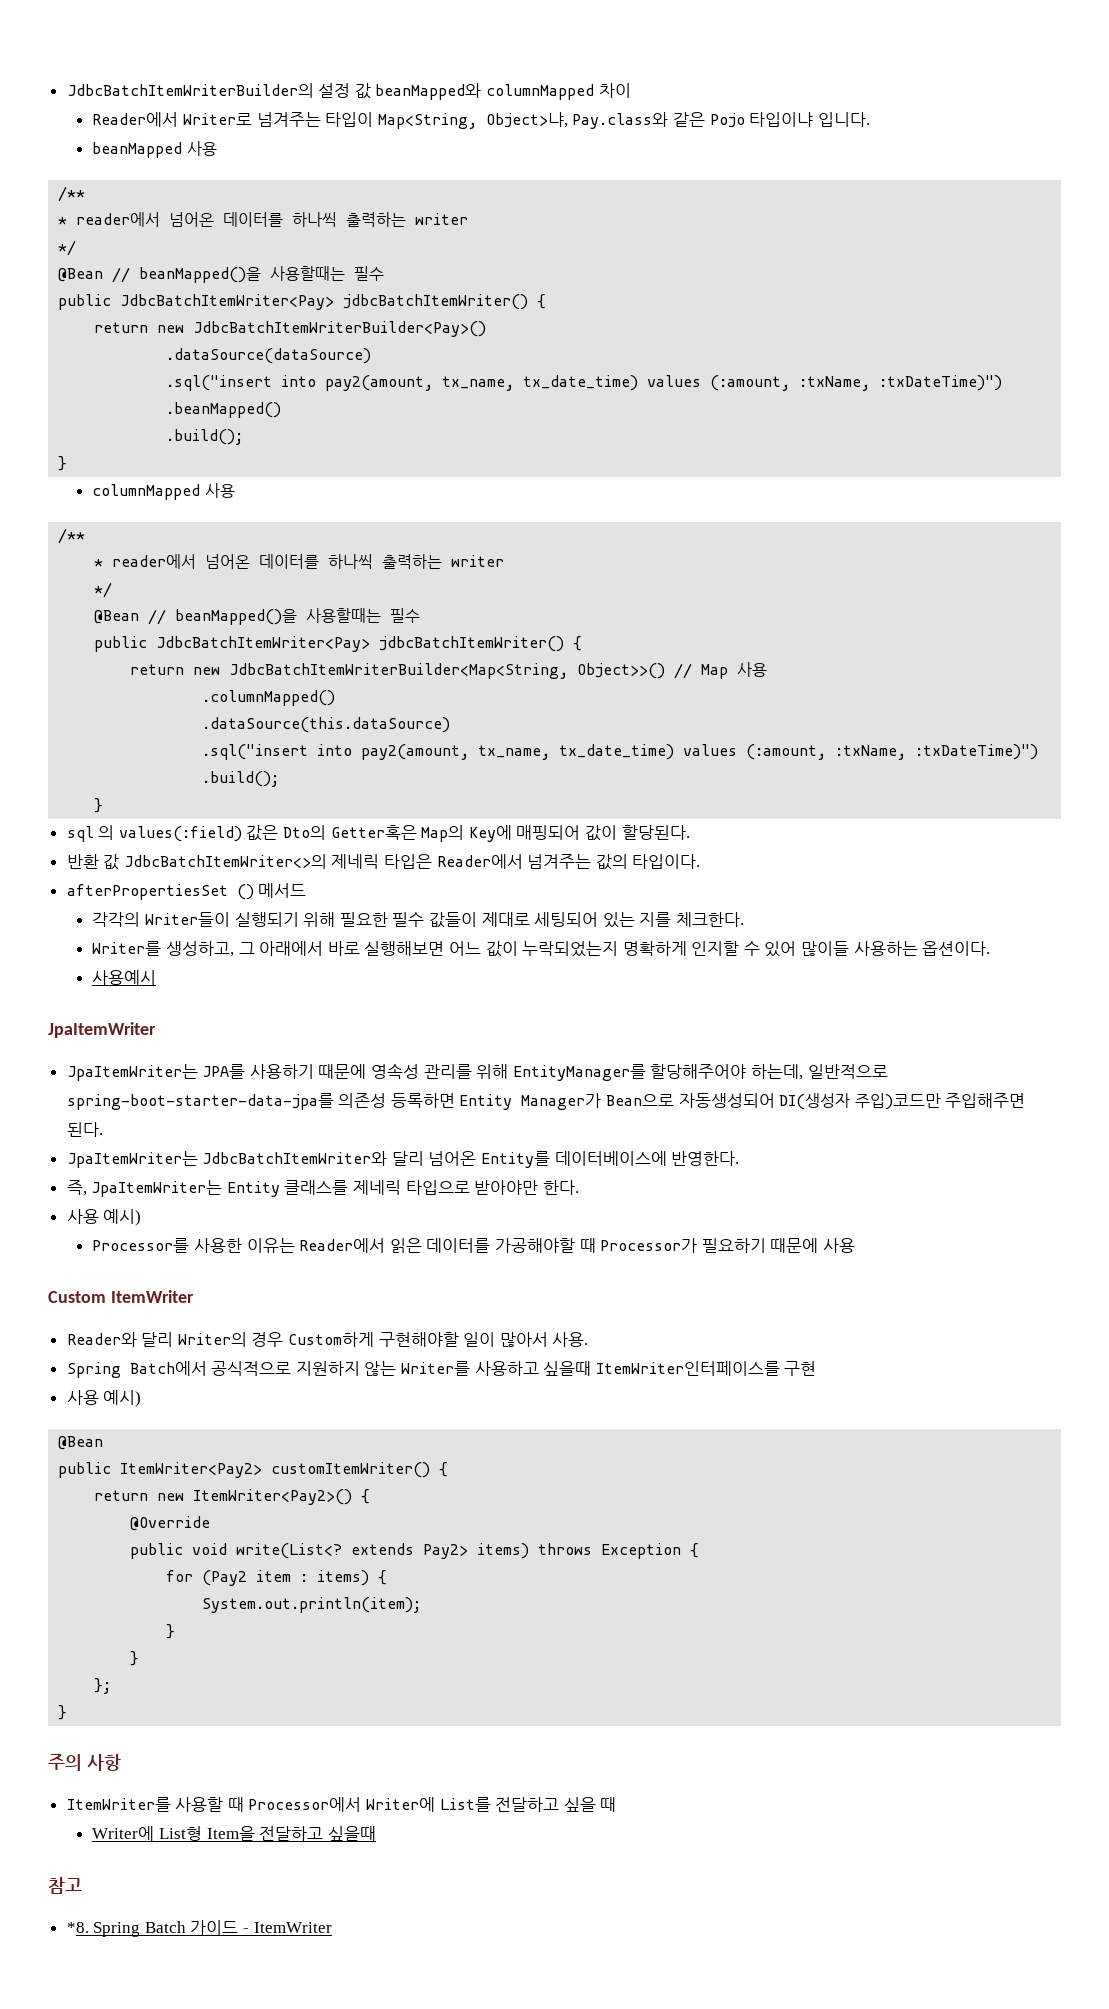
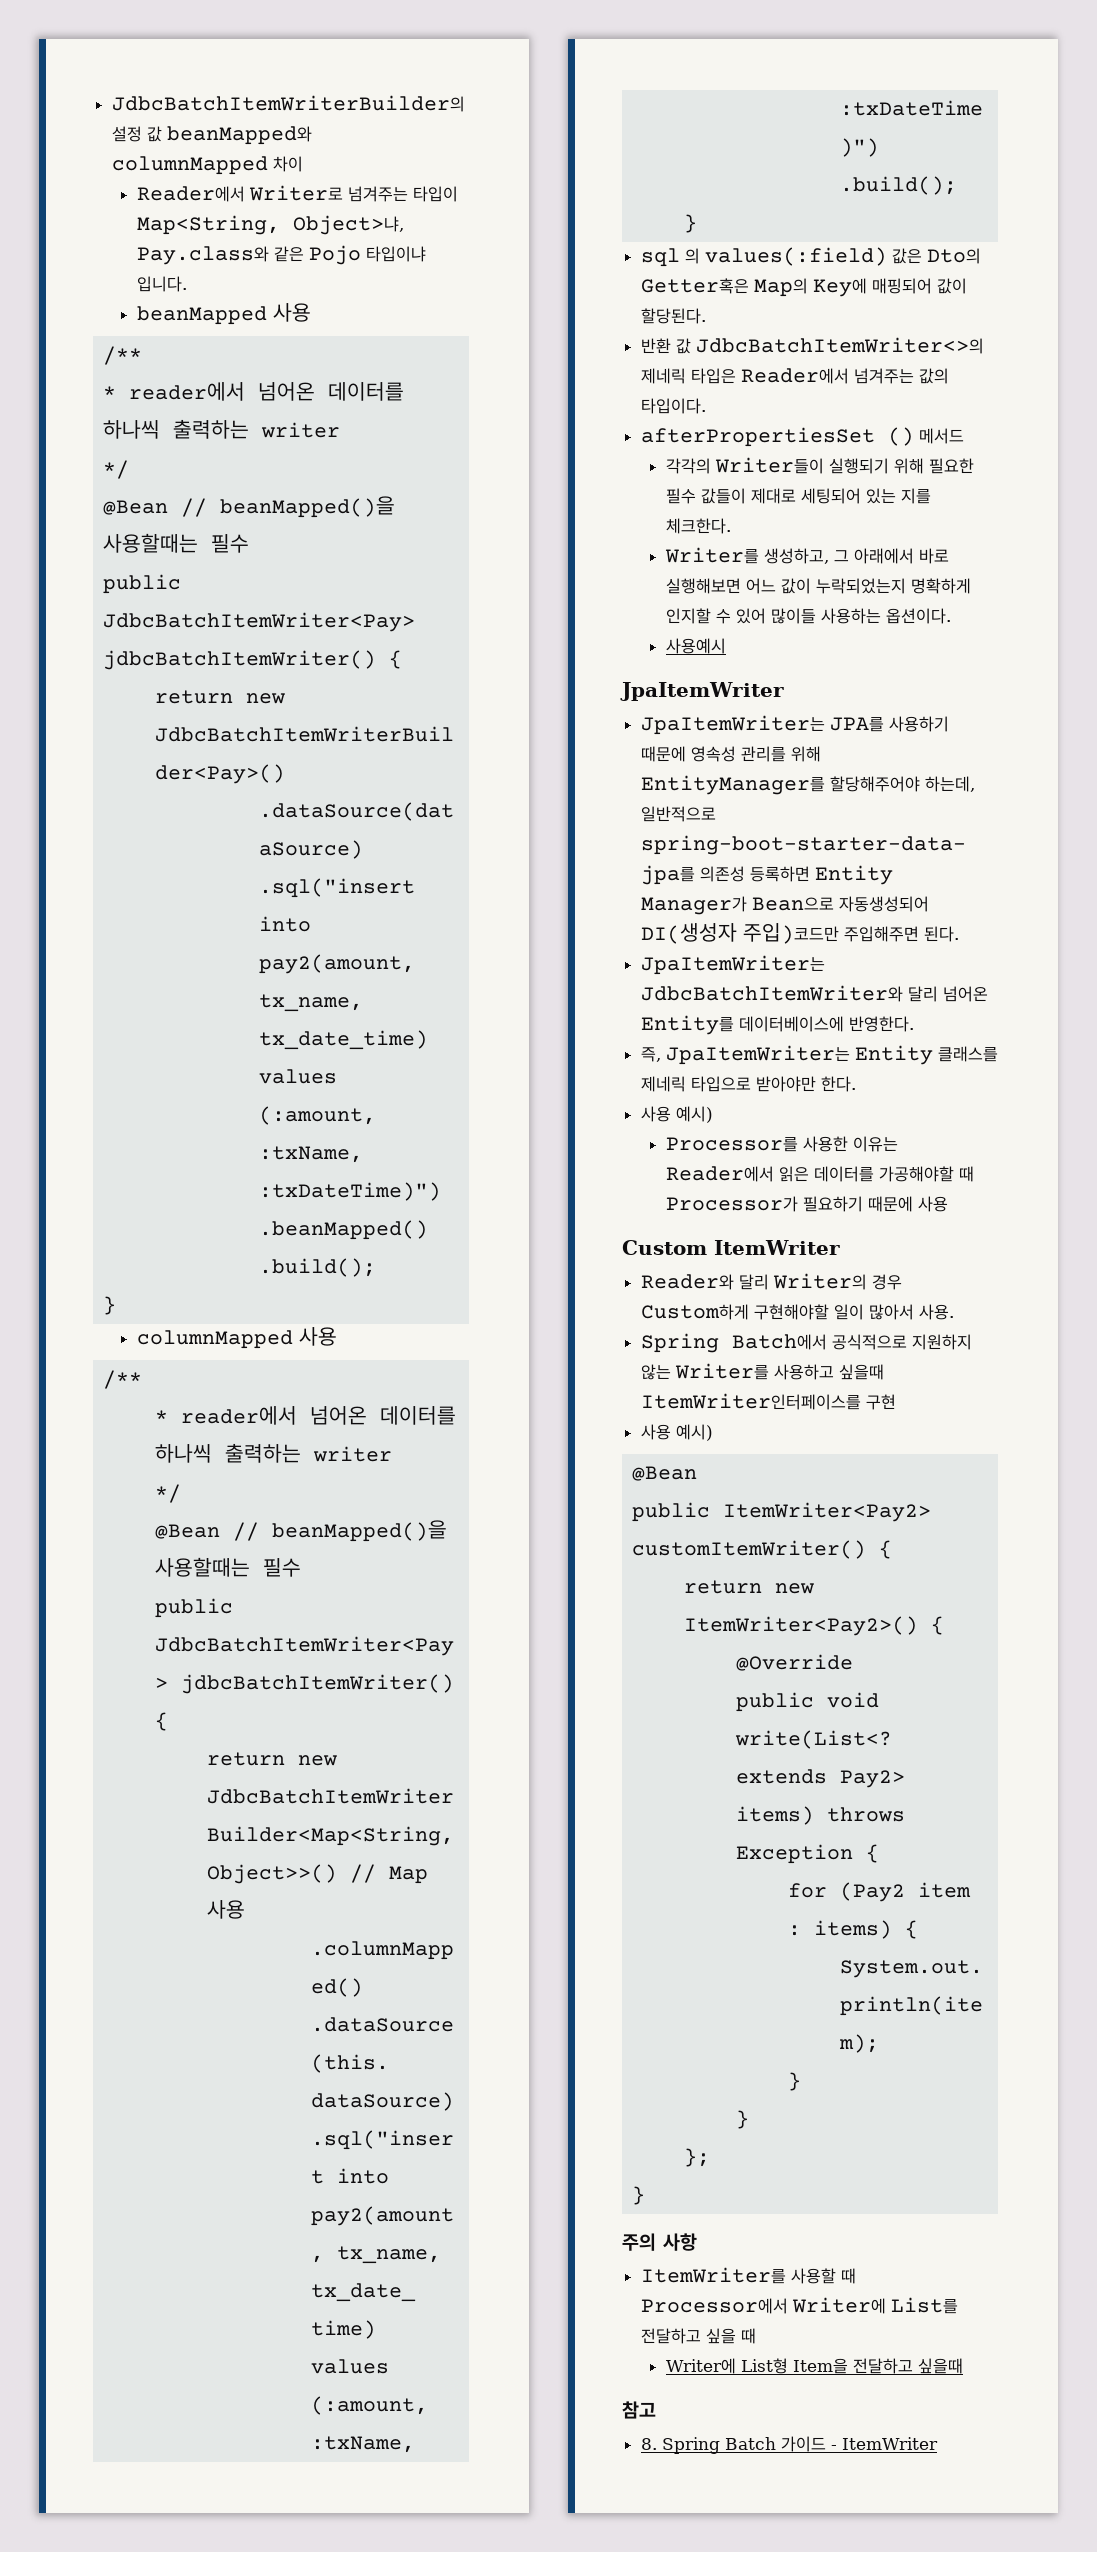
- *8. Spring Batch 가이드 - ItemWriter
+ 8. Spring Batch 가이드 - ItemWriter

